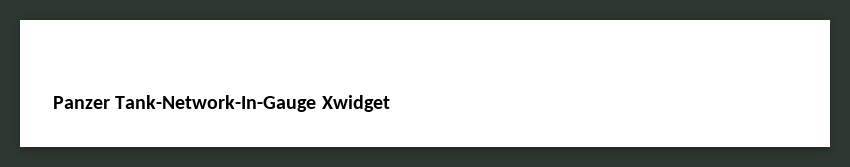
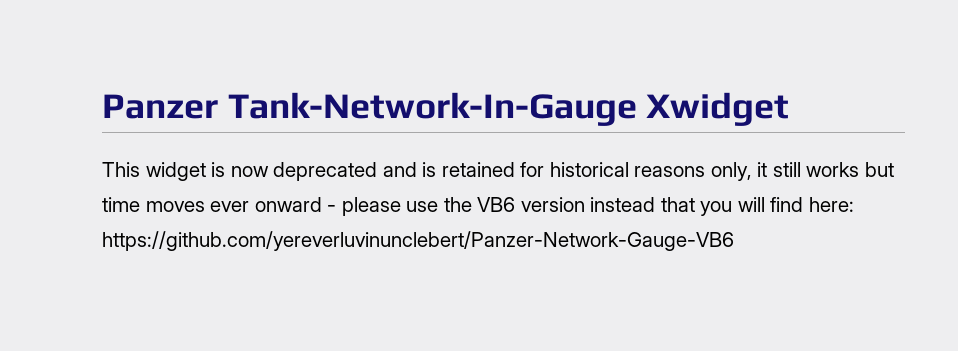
+ This widget is now deprecated and is retained for historical reasons only, it still works but time moves ever onward - please use the VB6 version instead that you will find here: https://github.com/yereverluvinunclebert/Panzer-Network-Gauge-VB6

